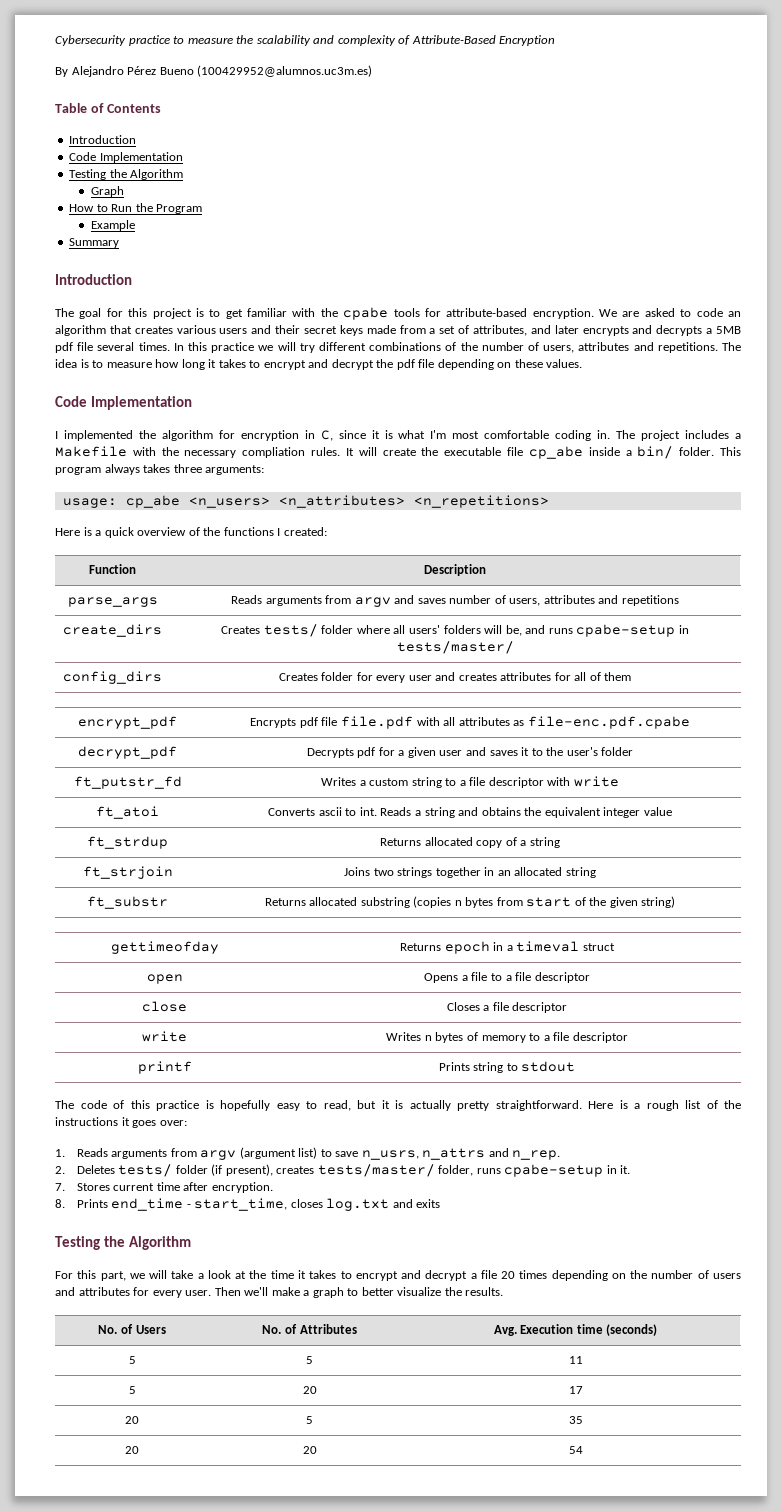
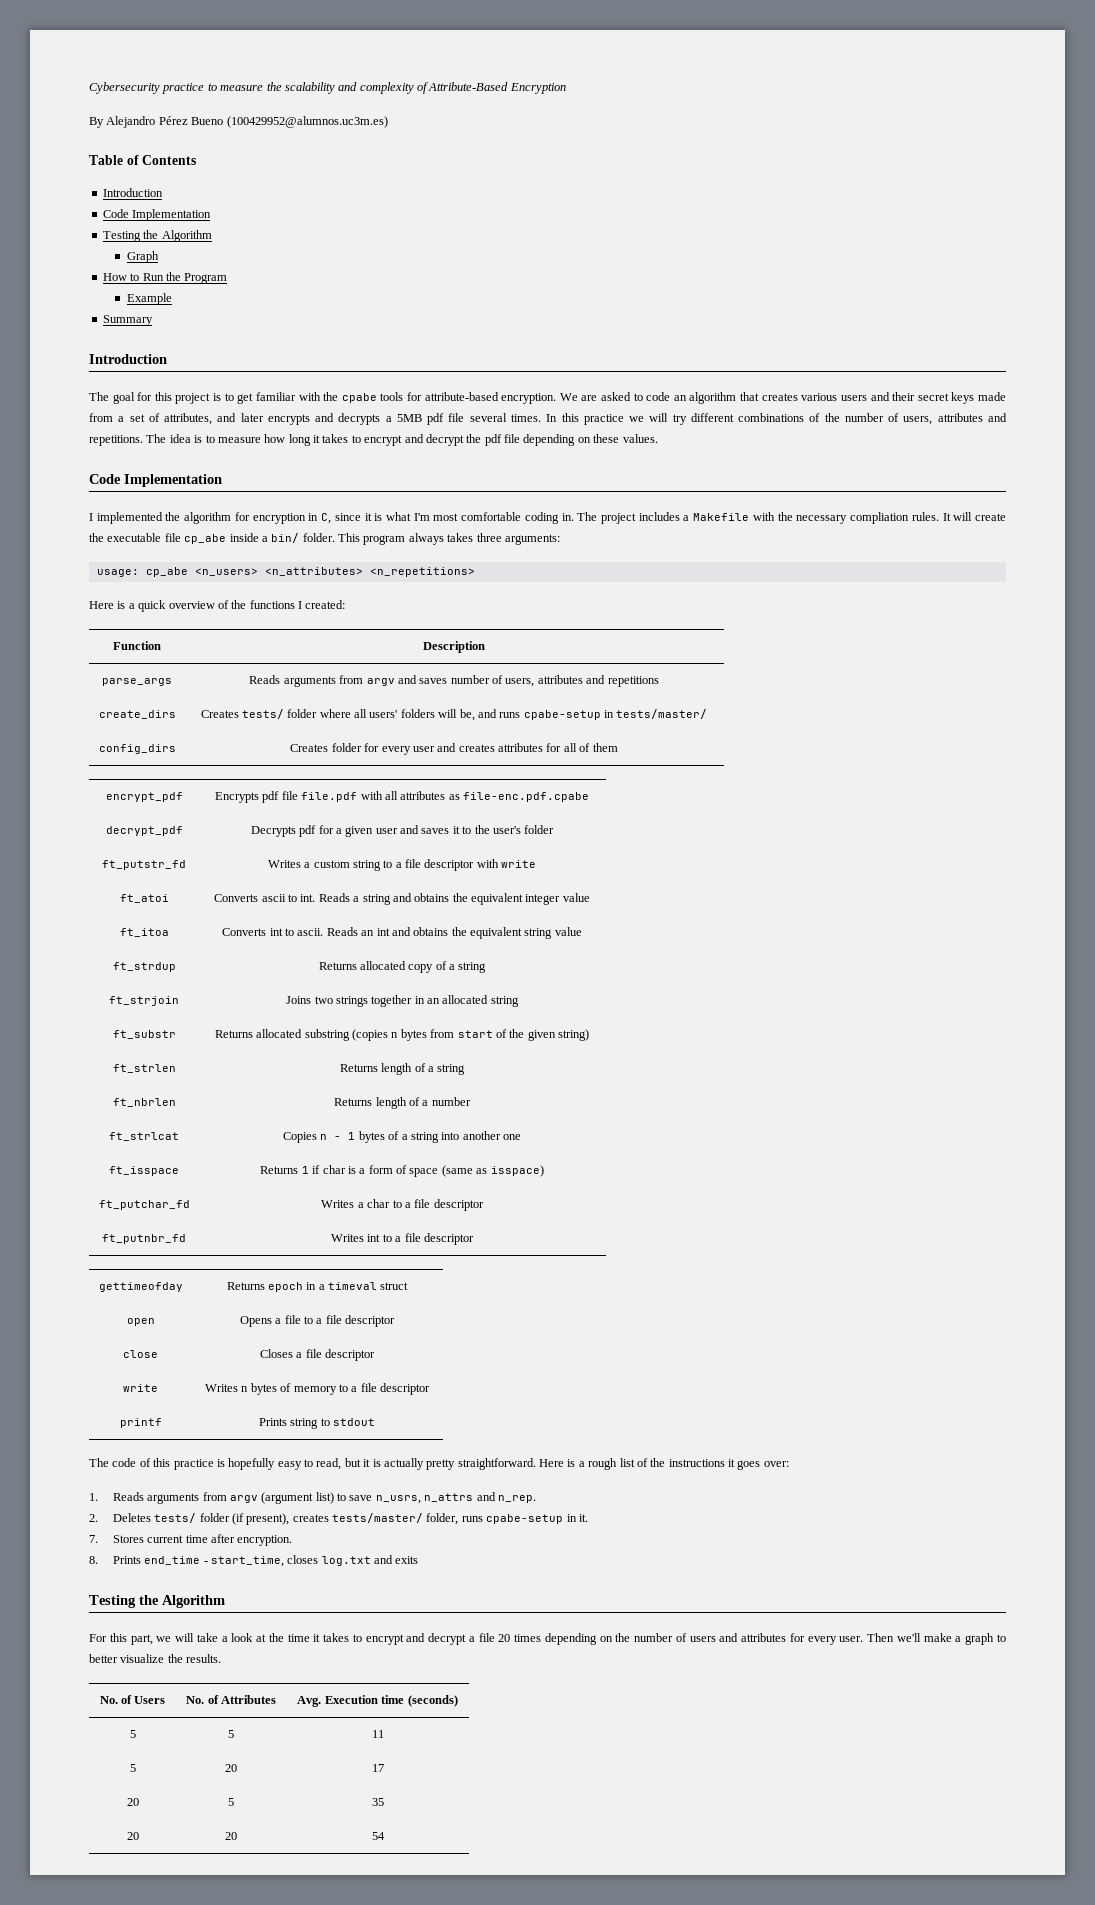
+ ft_itoa | Converts int to ascii. Reads an int and obtains the equivalent string value
+ ft_strlen | Returns length of a string
+ ft_nbrlen | Returns length of a number
+ ft_strlcat | Copies n - 1 bytes of a string into another one
+ ft_isspace | Returns 1 if char is a form of space (same as isspace)
+ ft_putchar_fd | Writes a char to a file descriptor
+ ft_putnbr_fd | Writes int to a file descriptor

